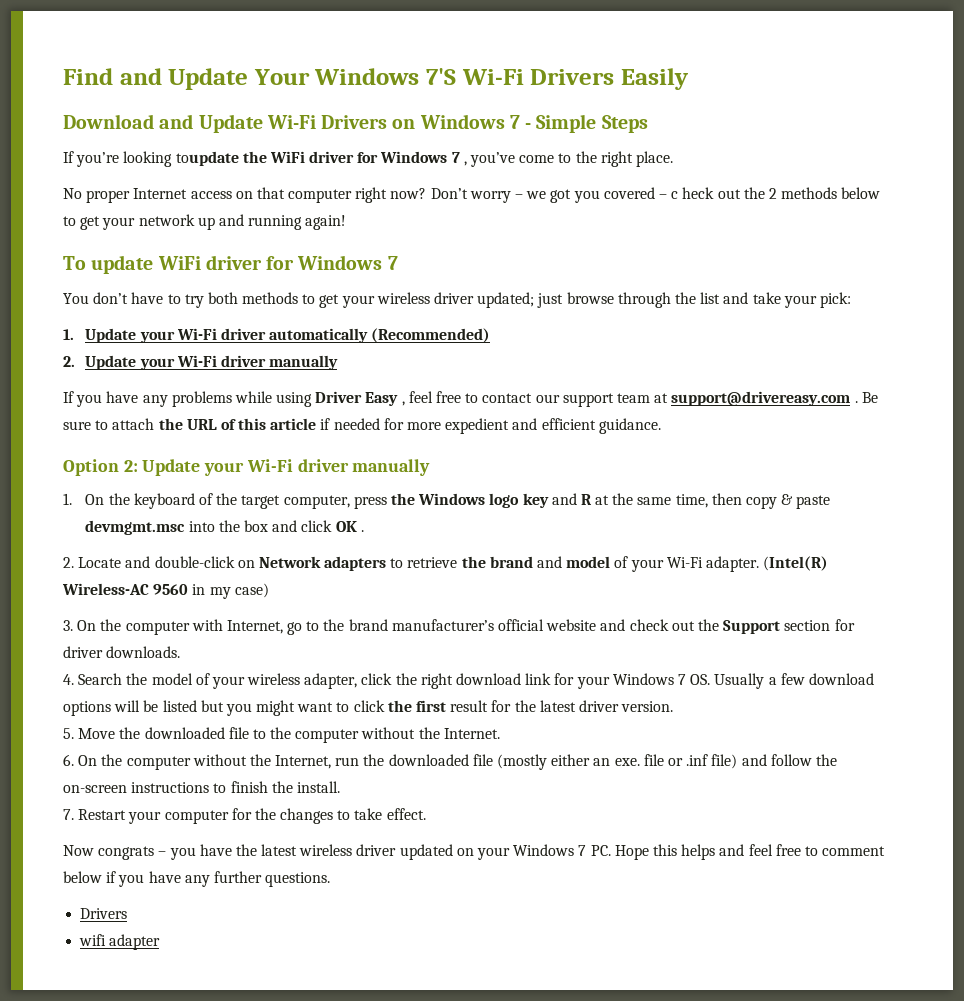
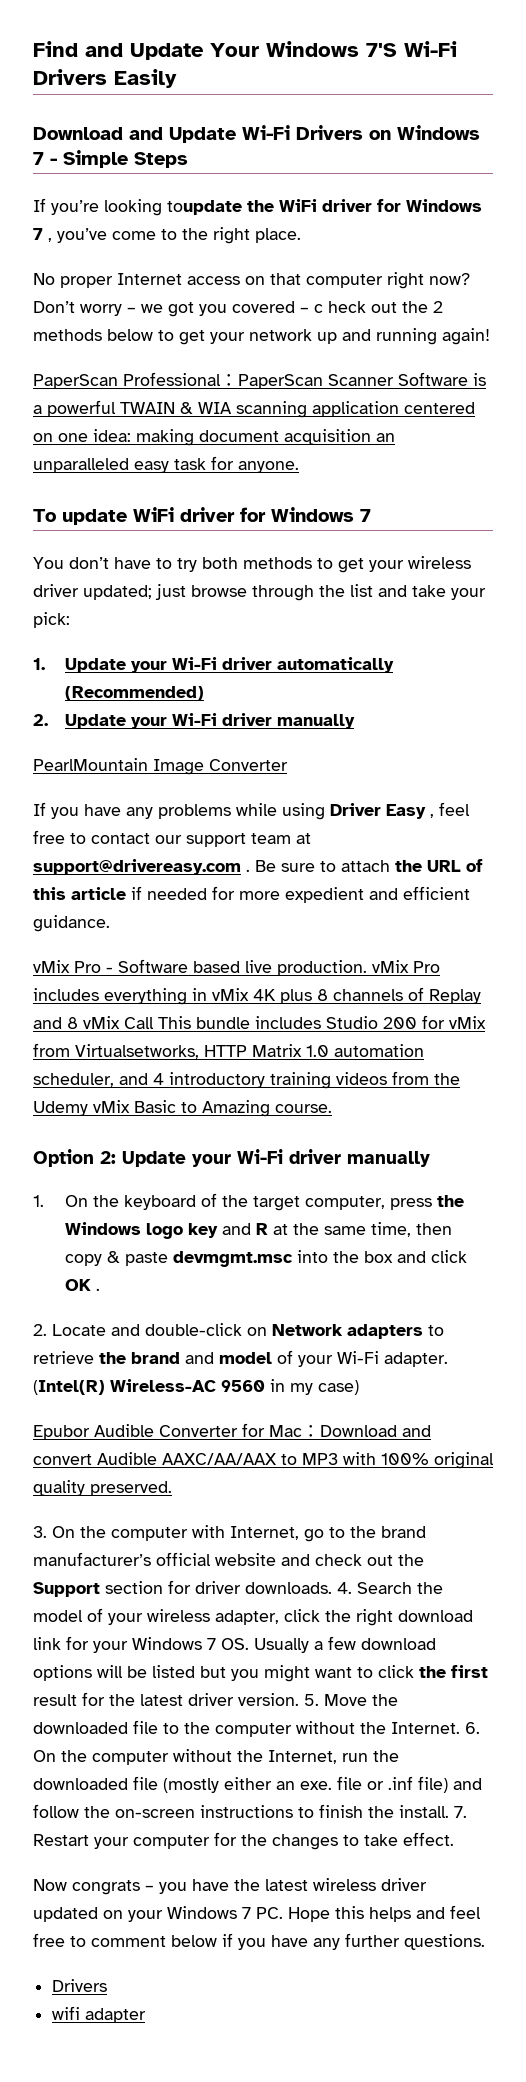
+ PaperScan Professional：PaperScan Scanner Software is a powerful TWAIN & WIA scanning application centered on one idea: making document acquisition an unparalleled easy task for anyone.
+ PearlMountain Image Converter
+ vMix Pro - Software based live production. vMix Pro includes everything in vMix 4K plus 8 channels of Replay and 8 vMix Call This bundle includes Studio 200 for vMix from Virtualsetworks, HTTP Matrix 1.0 automation scheduler, and 4 introductory training videos from the Udemy vMix Basic to Amazing course.
+ Epubor Audible Converter for Mac：Download and convert Audible AAXC/AA/AAX to MP3 with 100% original quality preserved.
- 3. On the computer with Internet, go to the brand manufacturer’s official website and check out the Support section for driver downloads.
- 4. Search the model of your wireless adapter, click the right download link for your Windows 7 OS. Usually a few download options will be listed but you might want to click the first result for the latest driver version.
- 5. Move the downloaded file to the computer without the Internet.
- 6. On the computer without the Internet, run the downloaded file (mostly either an exe. file or .inf file) and follow the on-screen instructions to finish the install.
- 7. Restart your computer for the changes to take effect.
+ 3. On the computer with Internet, go to the brand manufacturer’s official website and check out the Support section for driver downloads. 4. Search the model of your wireless adapter, click the right download link for your Windows 7 OS. Usually a few download options will be listed but you might want to click the first result for the latest driver version. 5. Move the downloaded file to the computer without the Internet. 6. On the computer without the Internet, run the downloaded file (mostly either an exe. file or .inf file) and follow the on-screen instructions to finish the install. 7. Restart your computer for the changes to take effect.

